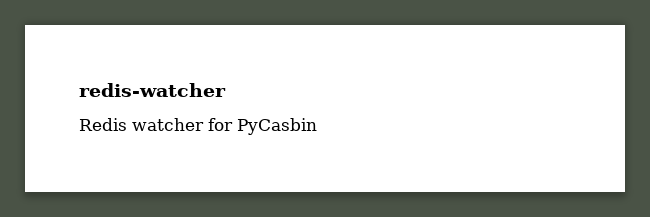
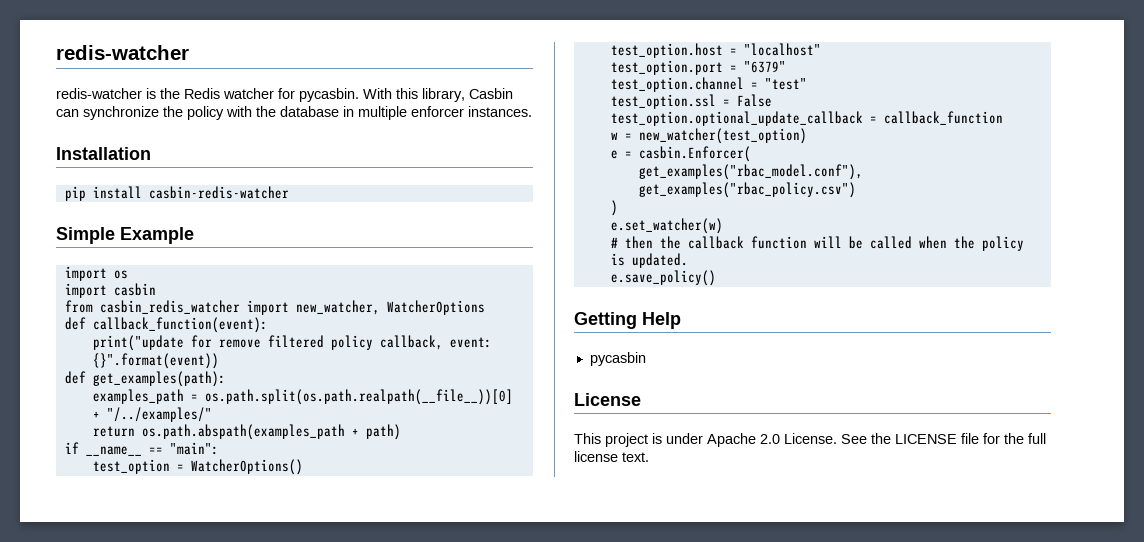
- Redis watcher for PyCasbin
+ redis-watcher is the Redis watcher for pycasbin. With this library, Casbin can synchronize the policy with the database in multiple enforcer instances.
+ Installation
+ pip install casbin-redis-watcher
+ Simple Example
+ import os
+ import casbin
+ from casbin_redis_watcher import new_watcher, WatcherOptions
+ def callback_function(event):
+ print("update for remove filtered policy callback, event: {}".format(event))
+ def get_examples(path):
+ examples_path = os.path.split(os.path.realpath(__file__))[0] + "/../examples/"
+ return os.path.abspath(examples_path + path)
+ if __name__ == "main":
+ test_option = WatcherOptions()
+ test_option.host = "localhost"
+ test_option.port = "6379"
+ test_option.channel = "test"
+ test_option.ssl = False
+ test_option.optional_update_callback = callback_function
+ w = new_watcher(test_option)
+ e = casbin.Enforcer(
+ get_examples("rbac_model.conf"), get_examples("rbac_policy.csv")
+ )
+ e.set_watcher(w)
+ # then the callback function will be called when the policy is updated.
+ e.save_policy()
+ Getting Help
+ pycasbin
+ License
+ This project is under Apache 2.0 License. See the LICENSE file for the full license text.

